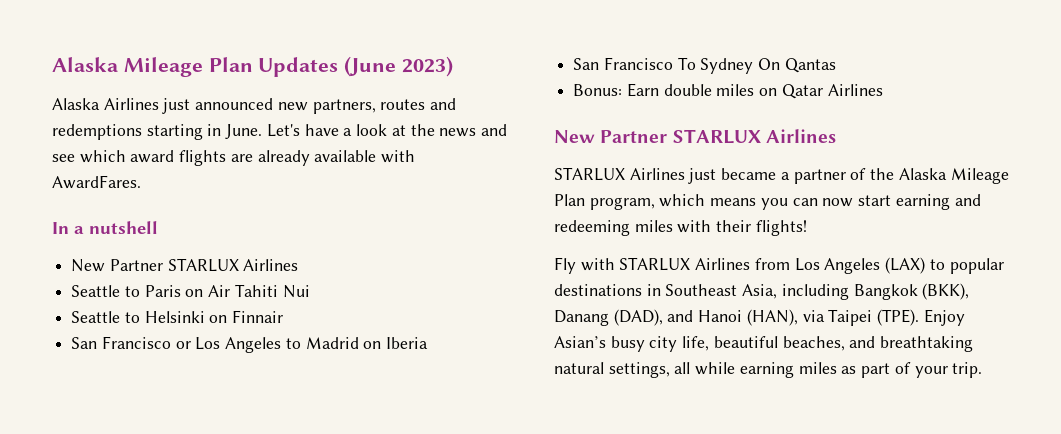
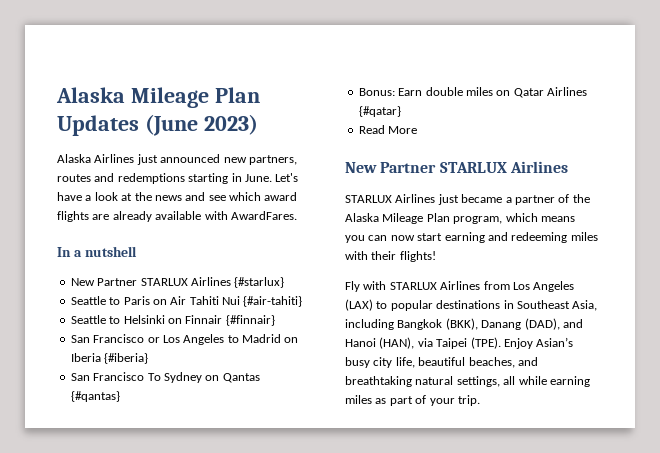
  In a nutshell
- New Partner STARLUX Airlines
+ New Partner STARLUX Airlines {#starlux}
- Seattle to Paris on Air Tahiti Nui
+ Seattle to Paris on Air Tahiti Nui {#air-tahiti}
- Seattle to Helsinki on Finnair
+ Seattle to Helsinki on Finnair {#finnair}
- San Francisco or Los Angeles to Madrid on Iberia
+ San Francisco or Los Angeles to Madrid on Iberia {#iberia}
- San Francisco To Sydney On Qantas
+ San Francisco To Sydney on Qantas {#qantas}
- Bonus: Earn double miles on Qatar Airlines
+ Bonus: Earn double miles on Qatar Airlines {#qatar}
+ Read More

